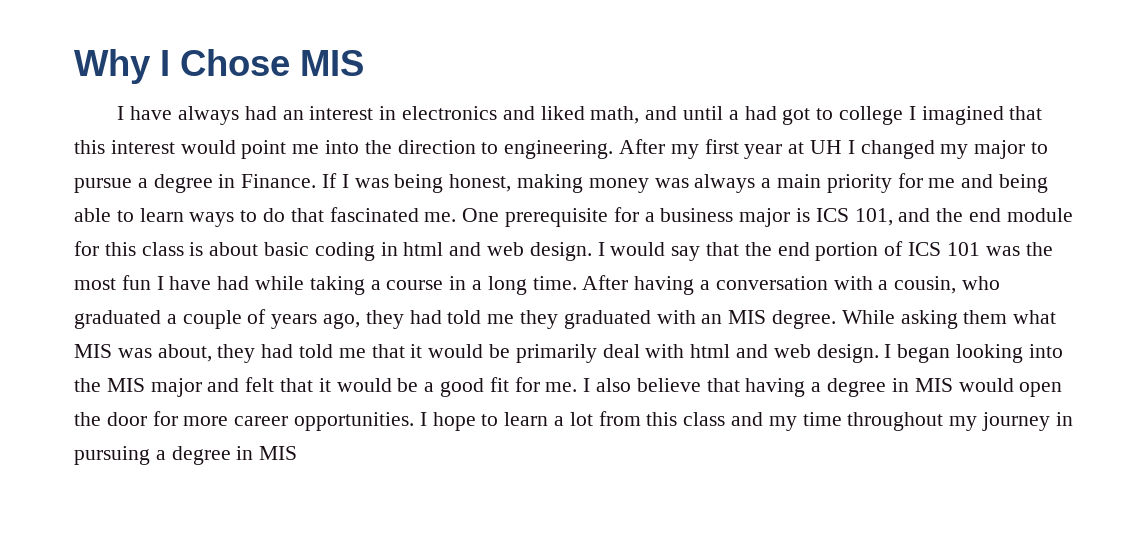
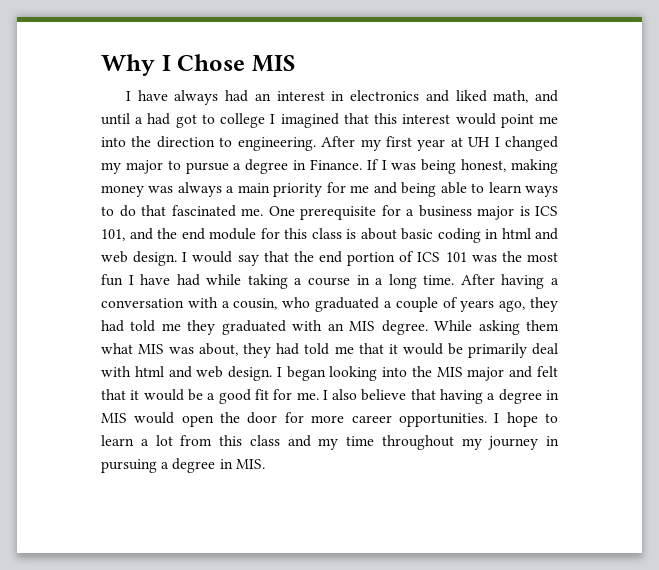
- I hope to learn a lot from this class and my time throughout my journey in pursuing a degree in MIS
+ I hope to learn a lot from this class and my time throughout my journey in pursuing a degree in MIS.

